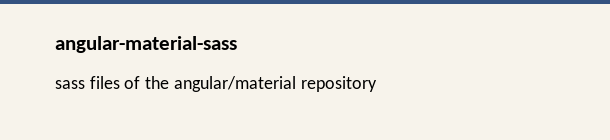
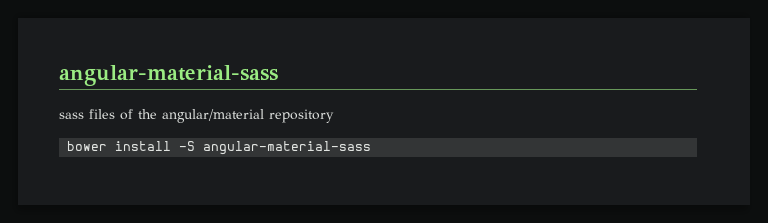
+ bower install -S angular-material-sass

